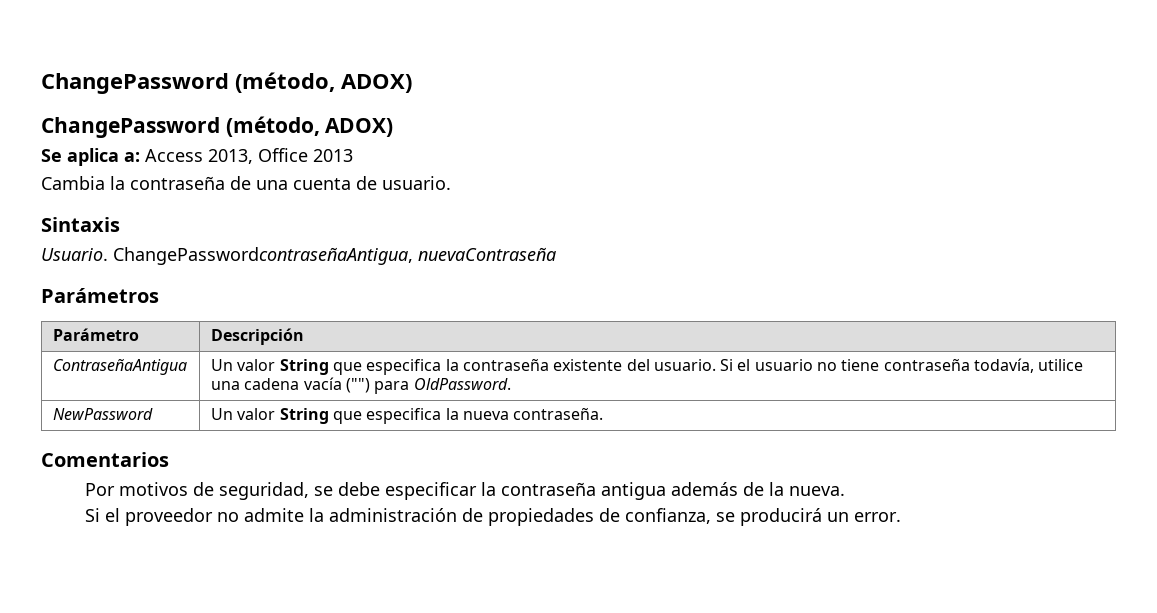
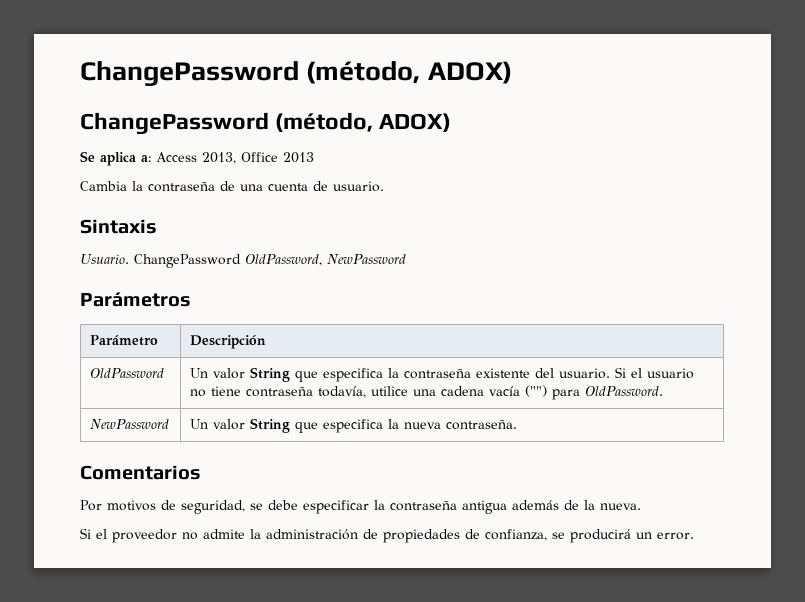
- ChangePasswordcontraseñaAntigua, nuevaContraseña
+ ChangePassword OldPassword, NewPassword
- ContraseñaAntigua | Un valor String que especifica la contraseña existente del usuario. Si el usuario no tiene contraseña todavía, utilice una cadena vacía ("") para OldPassword.
+ OldPassword | Un valor String que especifica la contraseña existente del usuario. Si el usuario no tiene contraseña todavía, utilice una cadena vacía ("") para OldPassword.

